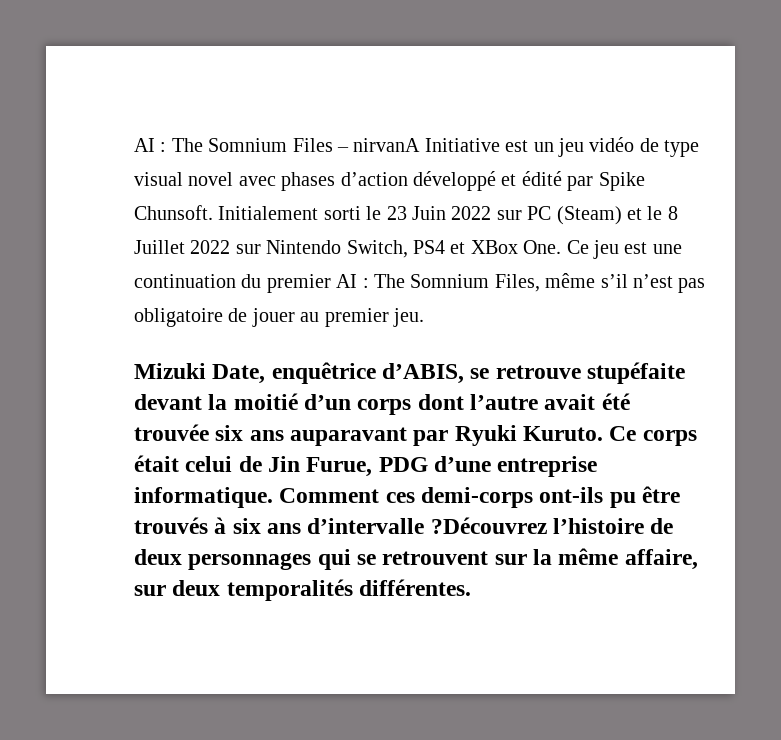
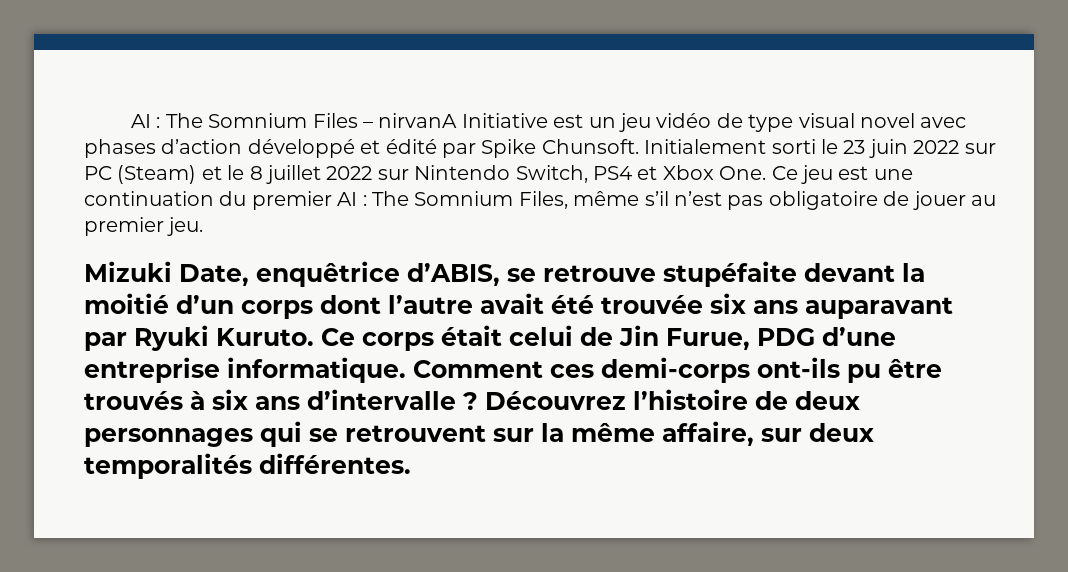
- Initialement sorti le 23 Juin 2022 sur PC (Steam) et le 8 Juillet 2022 sur Nintendo Switch, PS4 et XBox One. Ce jeu est une continuation du premier AI : The Somnium Files, même s’il n’est pas obligatoire de jouer au premier jeu.
+ Initialement sorti le 23 juin 2022 sur PC (Steam) et le 8 juillet 2022 sur Nintendo Switch, PS4 et Xbox One. Ce jeu est une continuation du premier AI : The Somnium Files, même s’il n’est pas obligatoire de jouer au premier jeu.
- Comment ces demi-corps ont-ils pu être trouvés à six ans d’intervalle ?Découvrez l’histoire de deux personnages qui se retrouvent sur la même affaire, sur deux temporalités différentes.
+ Comment ces demi-corps ont-ils pu être trouvés à six ans d’intervalle ? Découvrez l’histoire de deux personnages qui se retrouvent sur la même affaire, sur deux temporalités différentes.

